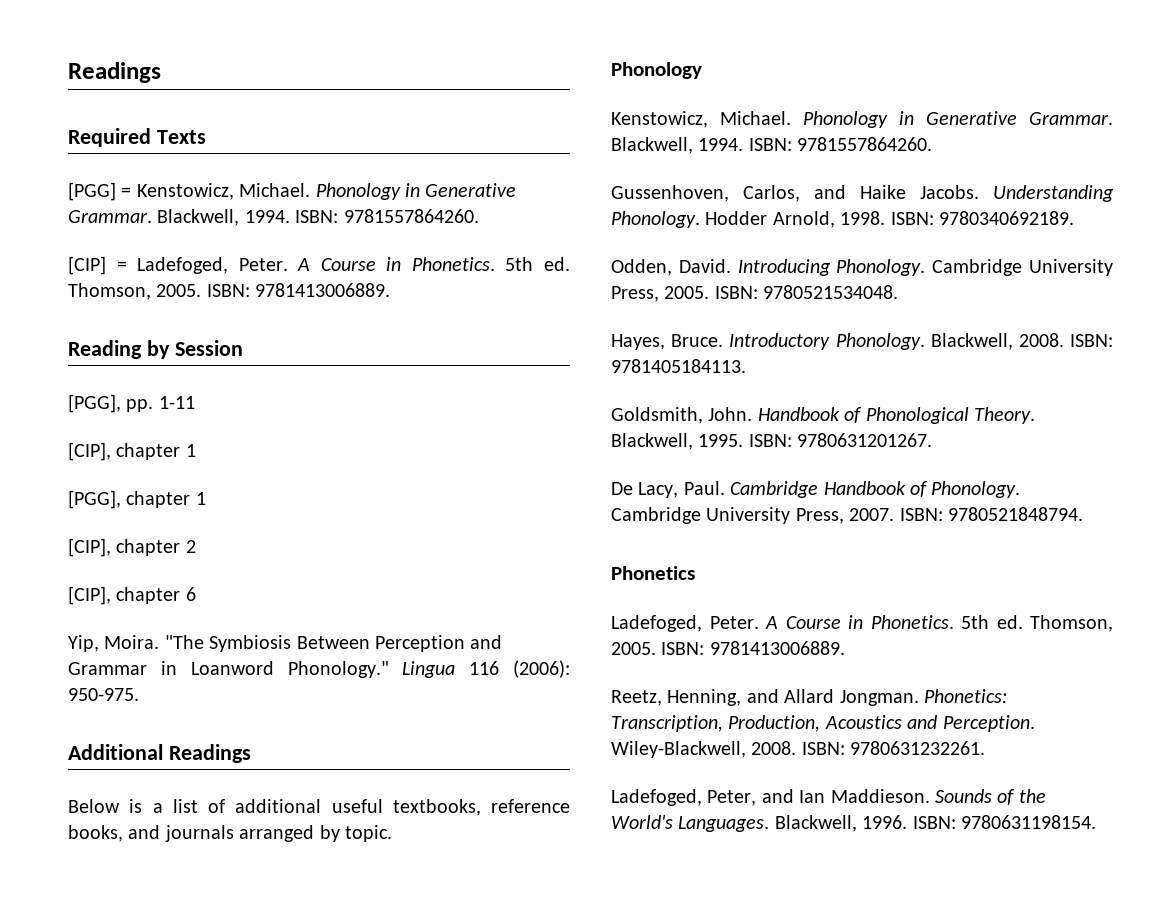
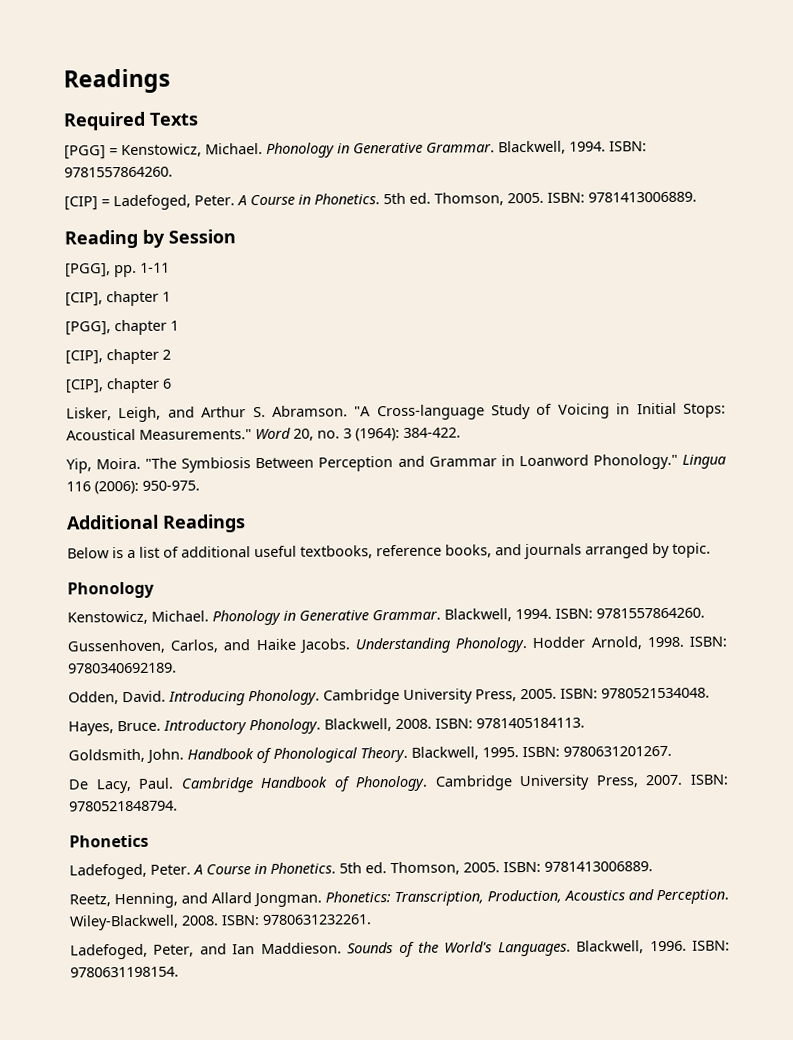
+ Lisker, Leigh, and Arthur S. Abramson. "A Cross-language Study of Voicing in Initial Stops: Acoustical Measurements." Word 20, no. 3 (1964): 384-422.

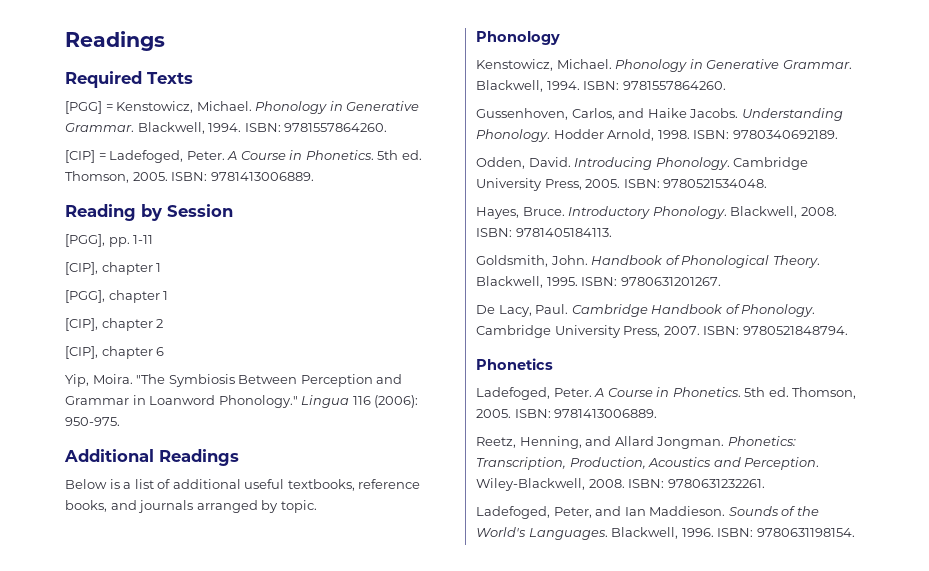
- Lisker, Leigh, and Arthur S. Abramson. "A Cross-language Study of Voicing in Initial Stops: Acoustical Measurements." Word 20, no. 3 (1964): 384-422.

